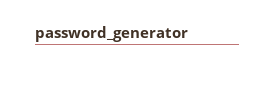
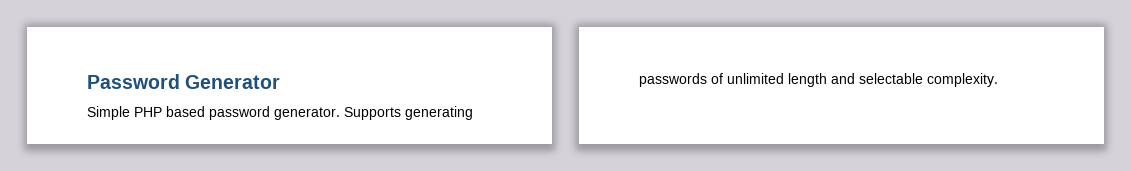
- password_generator
+ Password Generator
+ Simple PHP based password generator. Supports generating passwords of unlimited length and selectable complexity.

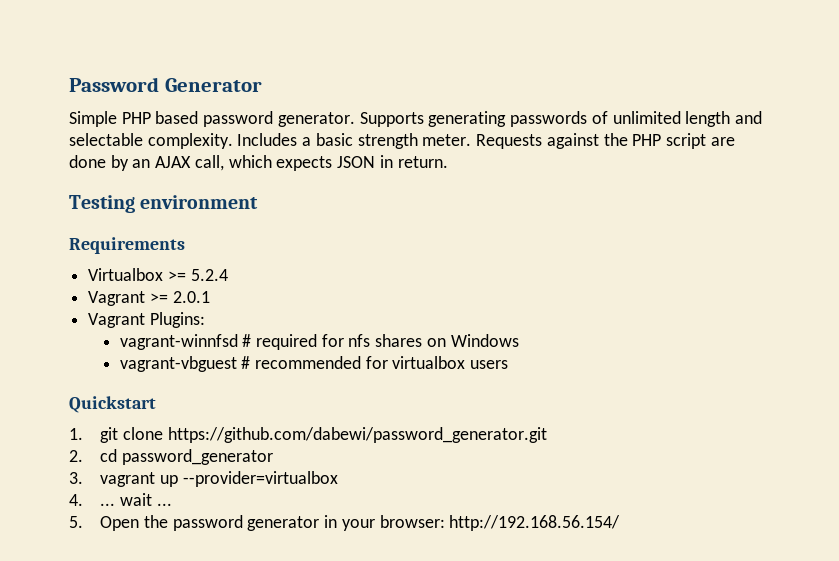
+ Includes a basic strength meter. Requests against the PHP script are done by an AJAX call, which expects JSON in return.
+ Testing environment
+ Requirements
+ Virtualbox >= 5.2.4
+ Vagrant >= 2.0.1
+ Vagrant Plugins:
+ vagrant-winnfsd # required for nfs shares on Windows
+ vagrant-vbguest # recommended for virtualbox users
+ Quickstart
+ 1. git clone https://github.com/dabewi/password_generator.git
+ 2. cd password_generator
+ 3. vagrant up --provider=virtualbox
+ 4. ... wait ...
+ 5. Open the password generator in your browser: http://192.168.56.154/

